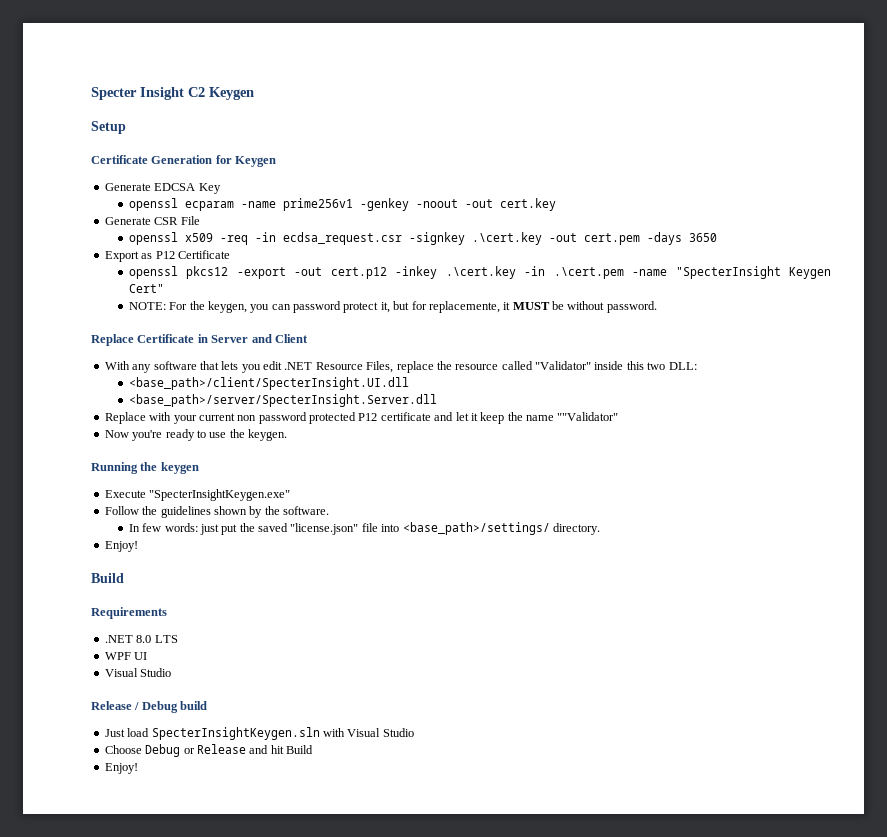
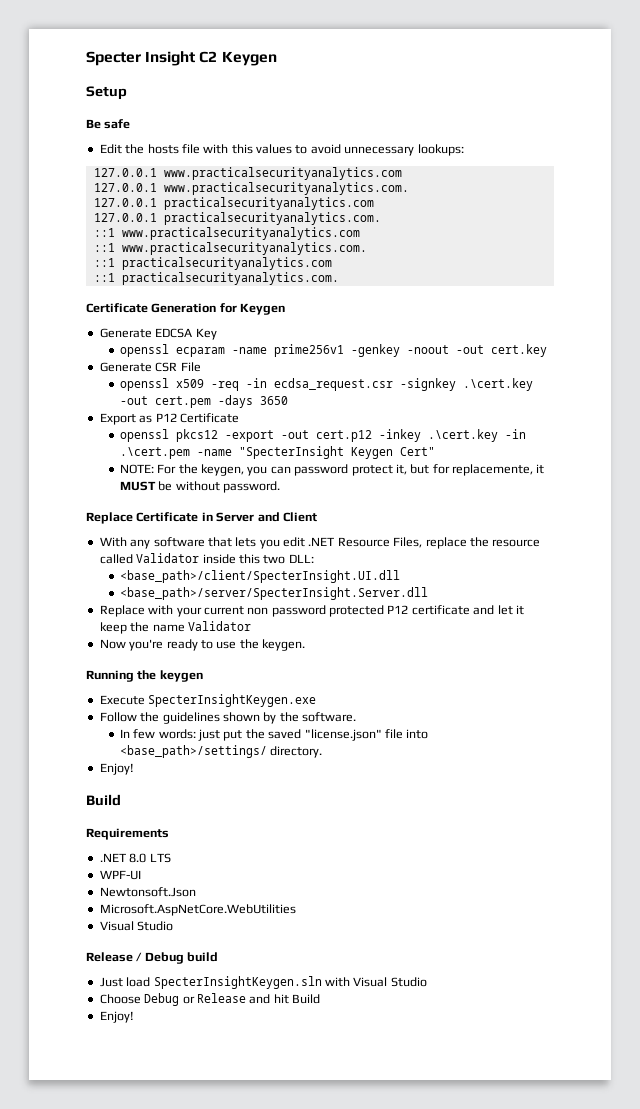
+ Be safe
+ Edit the hosts file with this values to avoid unnecessary lookups:
+ 127.0.0.1 www.practicalsecurityanalytics.com
+ 127.0.0.1 www.practicalsecurityanalytics.com.
+ 127.0.0.1 practicalsecurityanalytics.com
+ 127.0.0.1 practicalsecurityanalytics.com.
+ ::1 www.practicalsecurityanalytics.com
+ ::1 www.practicalsecurityanalytics.com.
+ ::1 practicalsecurityanalytics.com
+ ::1 practicalsecurityanalytics.com.
- With any software that lets you edit .NET Resource Files, replace the resource called "Validator" inside this two DLL:
+ With any software that lets you edit .NET Resource Files, replace the resource called Validator inside this two DLL:
- Replace with your current non password protected P12 certificate and let it keep the name ""Validator"
+ Replace with your current non password protected P12 certificate and let it keep the name Validator
- Execute "SpecterInsightKeygen.exe"
+ Execute SpecterInsightKeygen.exe
- WPF UI
+ WPF-UI
+ Newtonsoft.Json
+ Microsoft.AspNetCore.WebUtilities

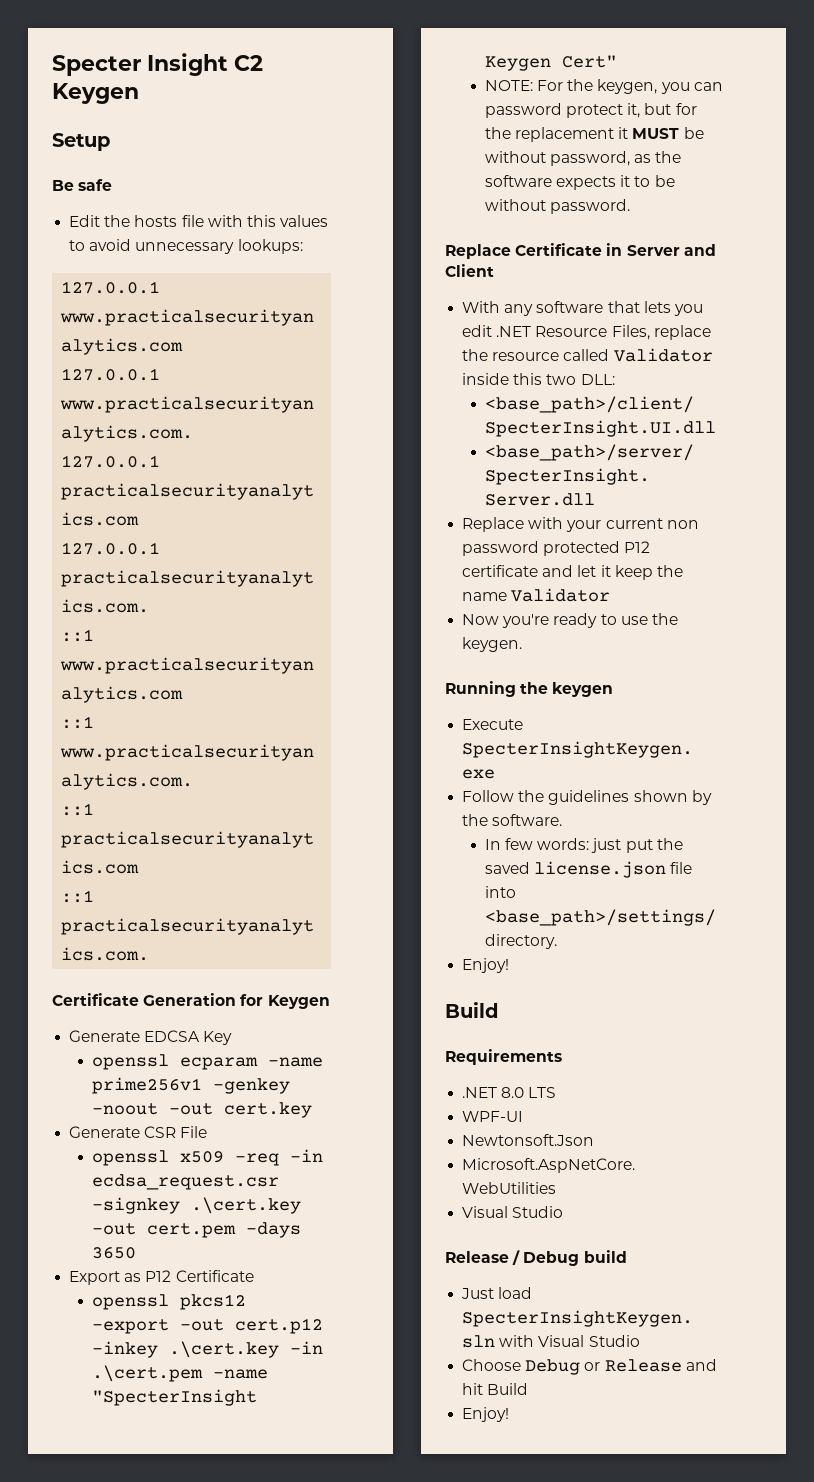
- NOTE: For the keygen, you can password protect it, but for replacemente, it MUST be without password.
+ NOTE: For the keygen, you can password protect it, but for the replacement it MUST be without password, as the software expects it to be without password.
- In few words: just put the saved "license.json" file into <base_path>/settings/ directory.
+ In few words: just put the saved license.json file into <base_path>/settings/ directory.

